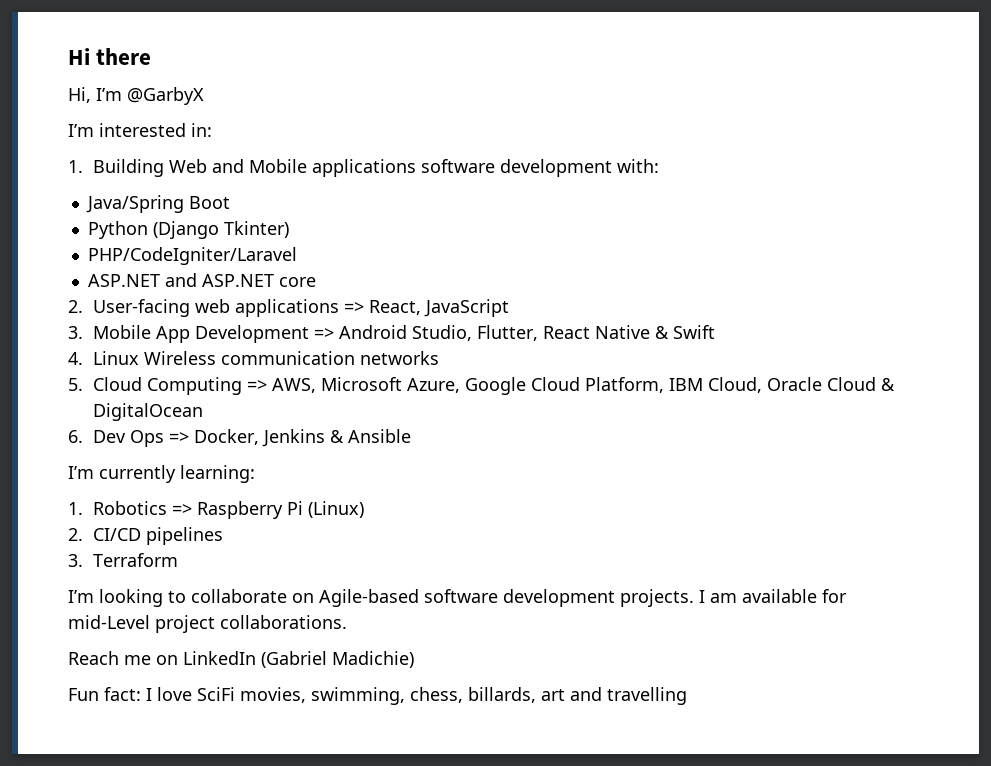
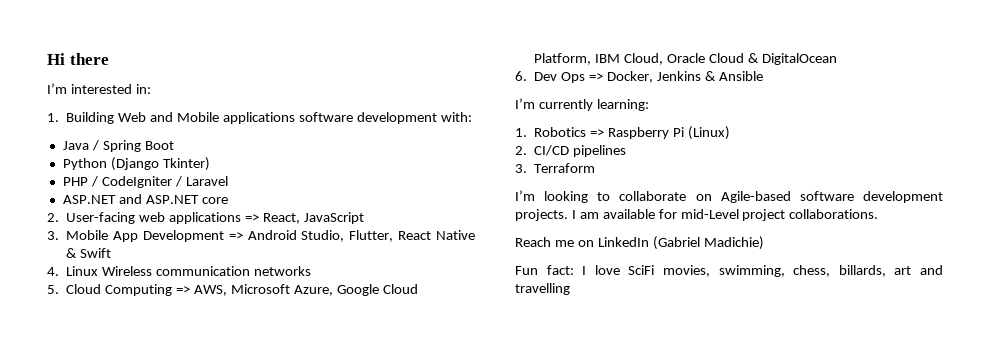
- Hi, I’m @GarbyX
- Java/Spring Boot
+ Java / Spring Boot
- PHP/CodeIgniter/Laravel
+ PHP / CodeIgniter / Laravel

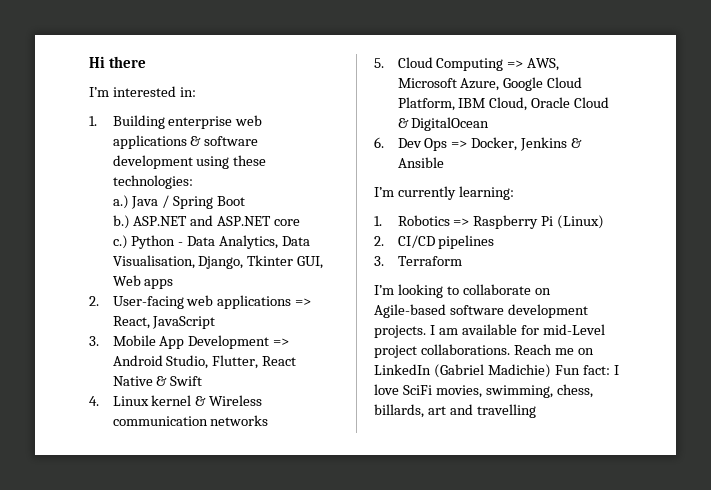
- 1. Building Web and Mobile applications software development with:
- Java / Spring Boot
- Python (Django Tkinter)
- PHP / CodeIgniter / Laravel
- ASP.NET and ASP.NET core
+ 1. Building enterprise web applications & software development using these technologies:
+ a.) Java / Spring Boot
+ b.) ASP.NET and ASP.NET core
+ c.) Python - Data Analytics, Data Visualisation, Django, Tkinter GUI, Web apps
- 4. Linux Wireless communication networks
+ 4. Linux kernel & Wireless communication networks
- I am available for mid-Level project collaborations.
- Reach me on LinkedIn (Gabriel Madichie)
- Fun fact: I love SciFi movies, swimming, chess, billards, art and travelling
+ I am available for mid-Level project collaborations. Reach me on LinkedIn (Gabriel Madichie) Fun fact: I love SciFi movies, swimming, chess, billards, art and travelling

